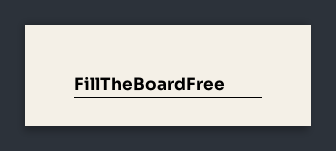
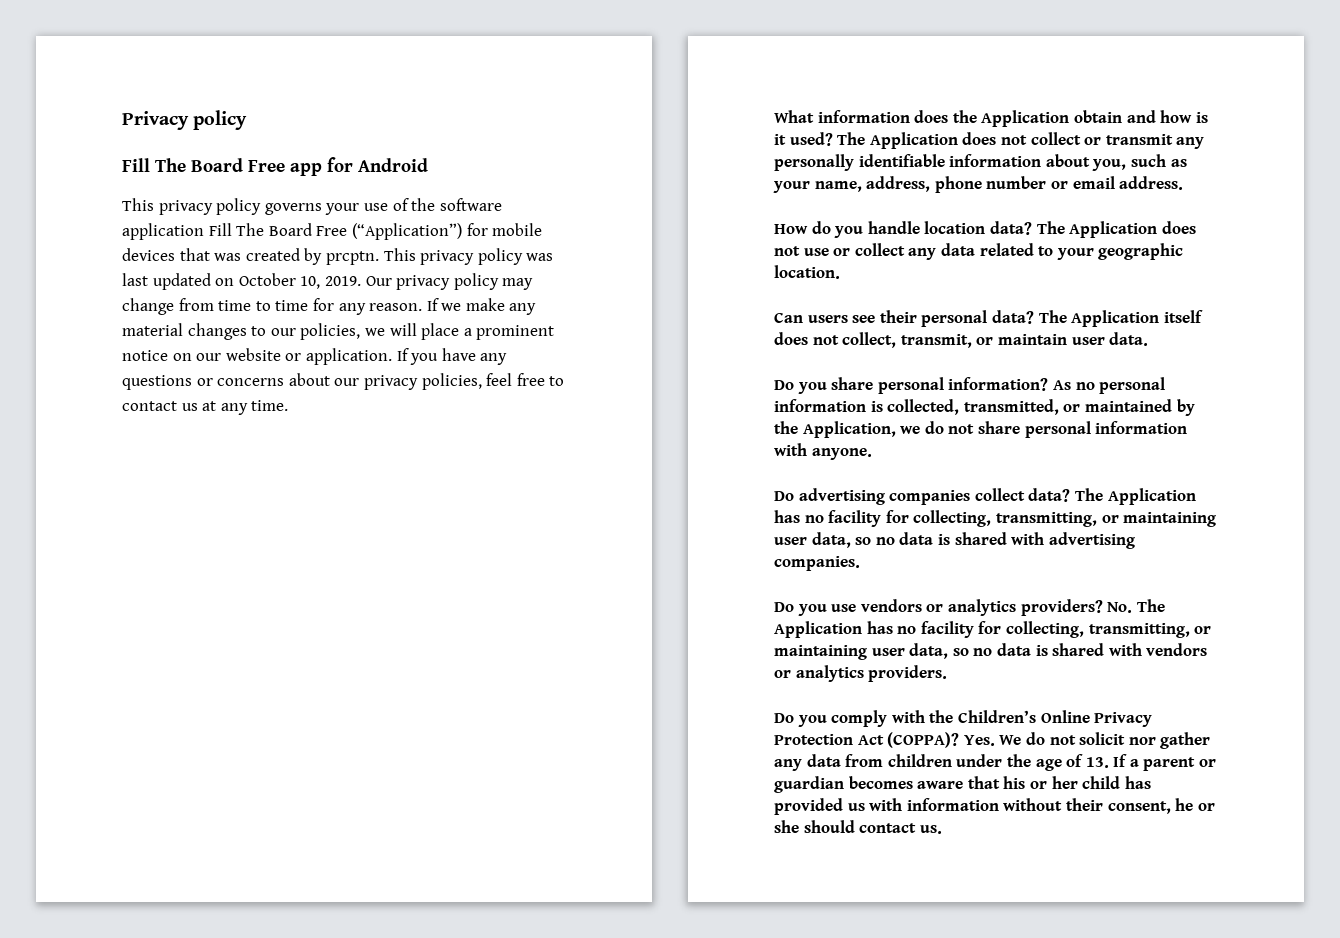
- FillTheBoardFree
+ Privacy policy
+ Fill The Board Free app for Android
+ This privacy policy governs your use of the software application Fill The Board Free (“Application”) for mobile devices that was created by prcptn. This privacy policy was last updated on October 10, 2019. Our privacy policy may change from time to time for any reason. If we make any material changes to our policies, we will place a prominent notice on our website or application. If you have any questions or concerns about our privacy policies, feel free to contact us at any time.
+ What information does the Application obtain and how is it used? The Application does not collect or transmit any personally identifiable information about you, such as your name, address, phone number or email address.
+ How do you handle location data? The Application does not use or collect any data related to your geographic location.
+ Can users see their personal data? The Application itself does not collect, transmit, or maintain user data.
+ Do you share personal information? As no personal information is collected, transmitted, or maintained by the Application, we do not share personal information with anyone.
+ Do advertising companies collect data? The Application has no facility for collecting, transmitting, or maintaining user data, so no data is shared with advertising companies.
+ Do you use vendors or analytics providers? No. The Application has no facility for collecting, transmitting, or maintaining user data, so no data is shared with vendors or analytics providers.
+ Do you comply with the Children’s Online Privacy Protection Act (COPPA)? Yes. We do not solicit nor gather any data from children under the age of 13. If a parent or guardian becomes aware that his or her child has provided us with information without their consent, he or she should contact us.

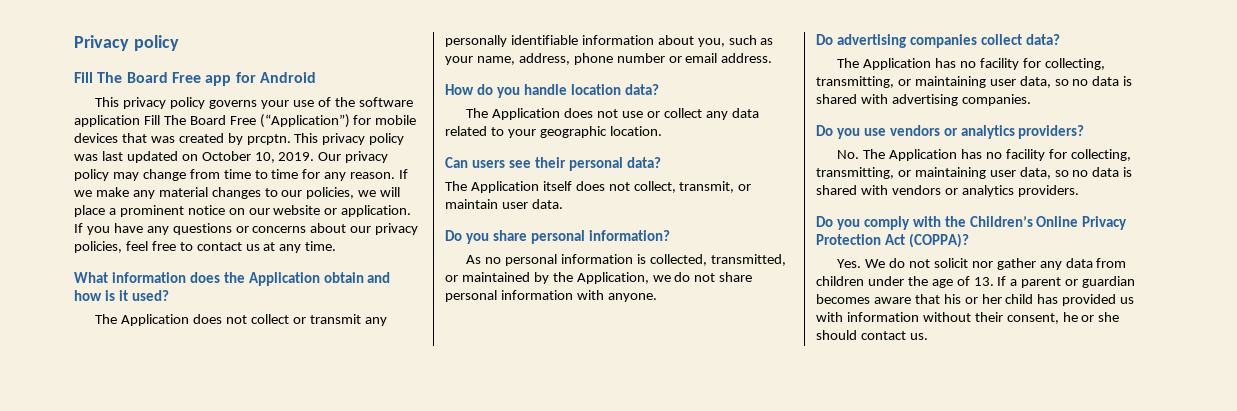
- What information does the Application obtain and how is it used? The Application does not collect or transmit any personally identifiable information about you, such as your name, address, phone number or email address.
+ What information does the Application obtain and how is it used?
+ The Application does not collect or transmit any personally identifiable information about you, such as your name, address, phone number or email address.
- How do you handle location data? The Application does not use or collect any data related to your geographic location.
+ How do you handle location data?
+ The Application does not use or collect any data related to your geographic location.
- Can users see their personal data? The Application itself does not collect, transmit, or maintain user data.
+ Can users see their personal data?
+ The Application itself does not collect, transmit, or maintain user data.
- Do you share personal information? As no personal information is collected, transmitted, or maintained by the Application, we do not share personal information with anyone.
+ Do you share personal information?
+ As no personal information is collected, transmitted, or maintained by the Application, we do not share personal information with anyone.
- Do advertising companies collect data? The Application has no facility for collecting, transmitting, or maintaining user data, so no data is shared with advertising companies.
+ Do advertising companies collect data?
+ The Application has no facility for collecting, transmitting, or maintaining user data, so no data is shared with advertising companies.
- Do you use vendors or analytics providers? No. The Application has no facility for collecting, transmitting, or maintaining user data, so no data is shared with vendors or analytics providers.
+ Do you use vendors or analytics providers?
+ No. The Application has no facility for collecting, transmitting, or maintaining user data, so no data is shared with vendors or analytics providers.
- Do you comply with the Children’s Online Privacy Protection Act (COPPA)? Yes. We do not solicit nor gather any data from children under the age of 13. If a parent or guardian becomes aware that his or her child has provided us with information without their consent, he or she should contact us.
+ Do you comply with the Children’s Online Privacy Protection Act (COPPA)?
+ Yes. We do not solicit nor gather any data from children under the age of 13. If a parent or guardian becomes aware that his or her child has provided us with information without their consent, he or she should contact us.

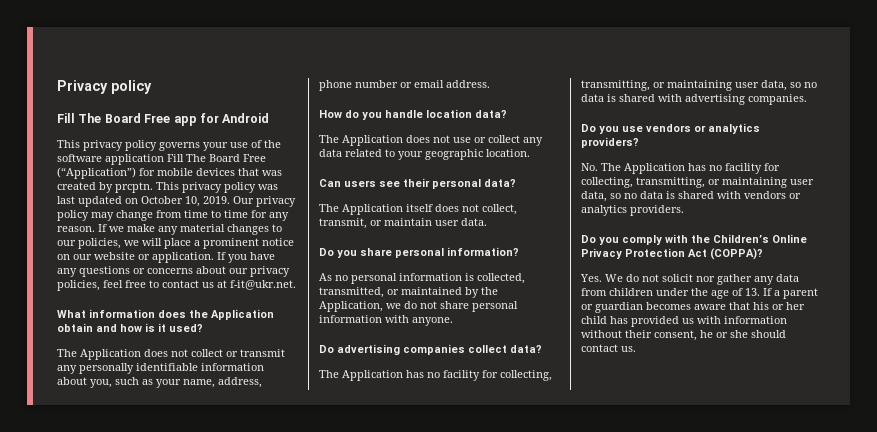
- If you have any questions or concerns about our privacy policies, feel free to contact us at any time.
+ If you have any questions or concerns about our privacy policies, feel free to contact us at f-it@ukr.net.

